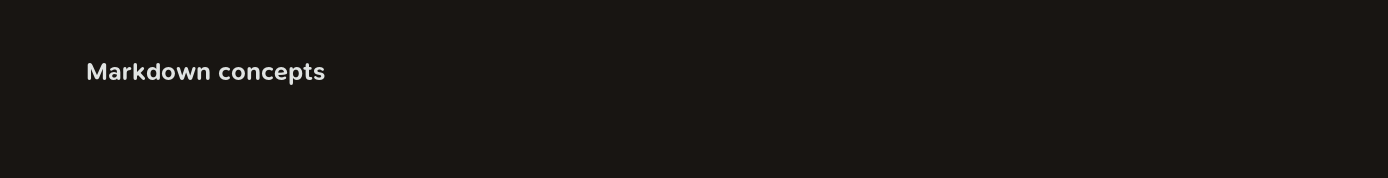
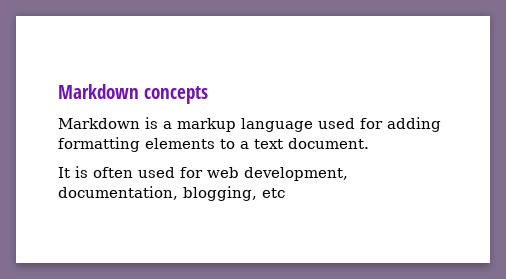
+ Markdown is a markup language used for adding formatting elements to a text document.
+ It is often used for web development, documentation, blogging, etc

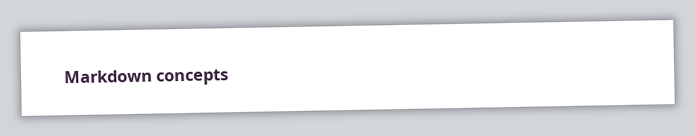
- Markdown is a markup language used for adding formatting elements to a text document.
- It is often used for web development, documentation, blogging, etc

